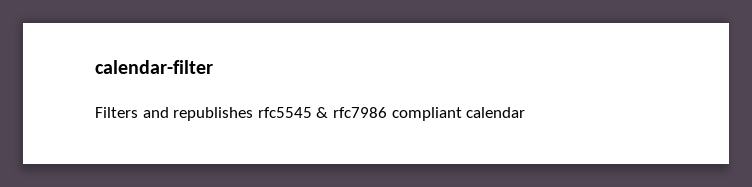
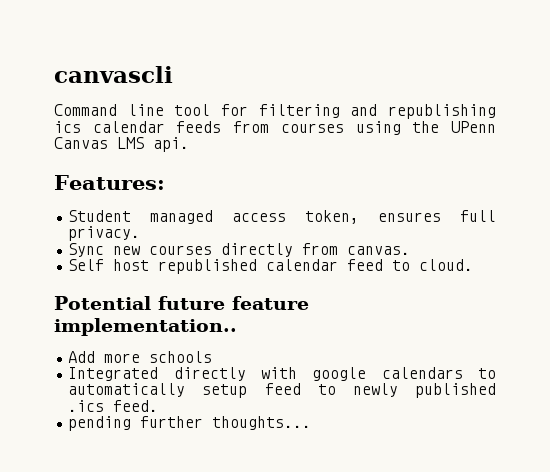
- calendar-filter
- Filters and republishes rfc5545 & rfc7986 compliant calendar
+ canvascli
+ Command line tool for filtering and republishing ics calendar feeds from courses using the UPenn Canvas LMS api.
+ Features:
+ Student managed access token, ensures full privacy.
+ Sync new courses directly from canvas.
+ Self host republished calendar feed to cloud.
+ Potential future feature implementation..
+ Add more schools
+ Integrated directly with google calendars to automatically setup feed to newly published .ics feed.
+ pending further thoughts...

